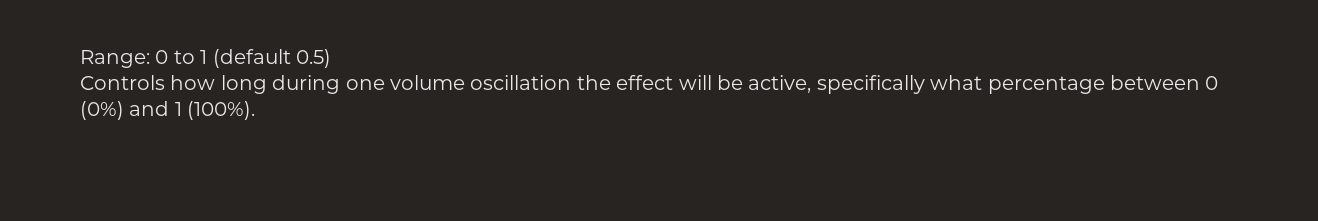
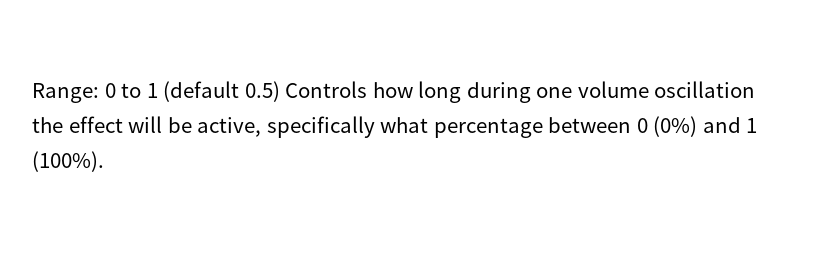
- Range: 0 to 1 (default 0.5)
- Controls how long during one volume oscillation the effect will be active, specifically what percentage between 0 (0%) and 1 (100%).
+ Range: 0 to 1 (default 0.5) Controls how long during one volume oscillation the effect will be active, specifically what percentage between 0 (0%) and 1 (100%).

